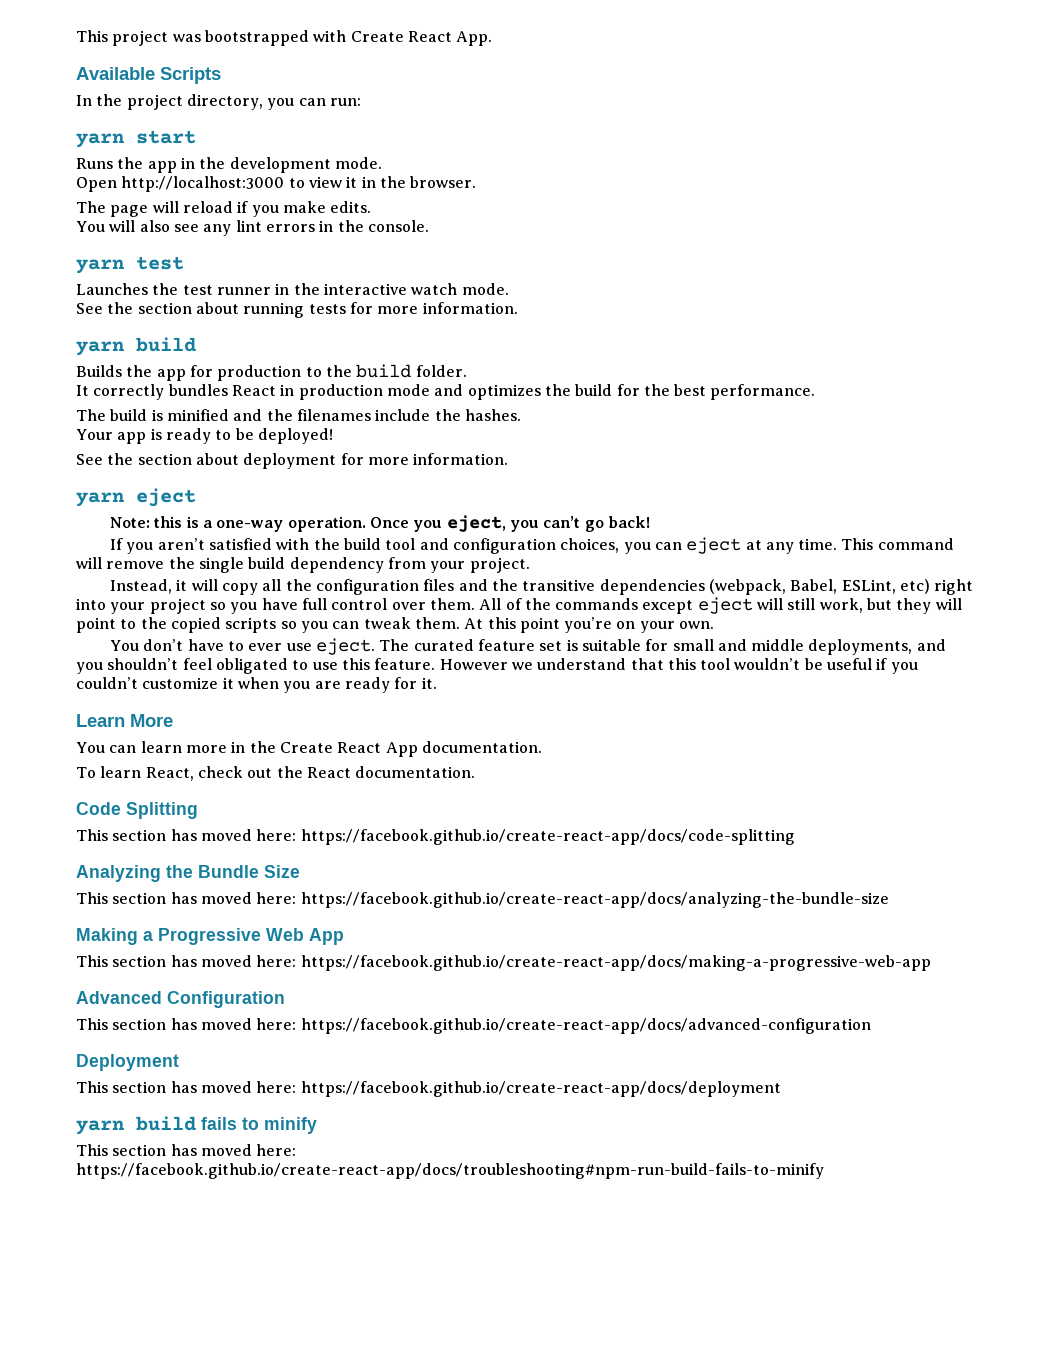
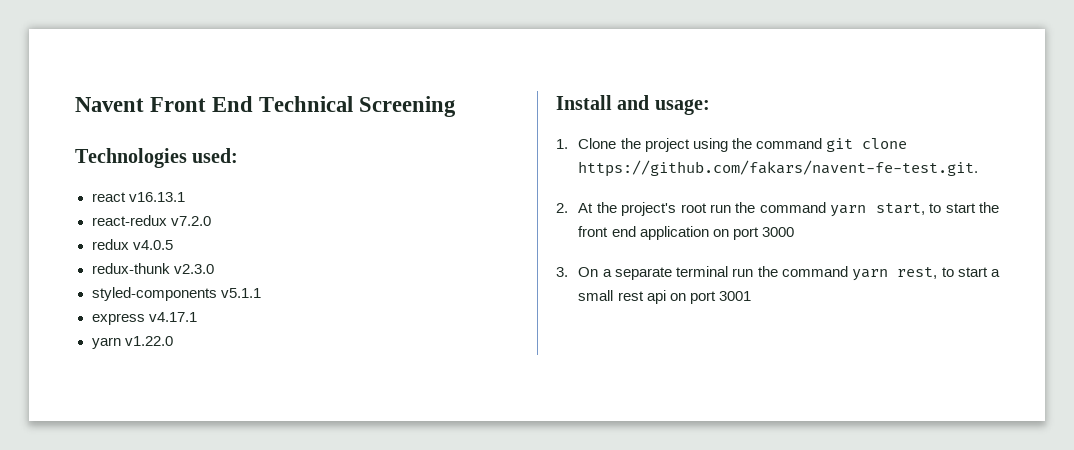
- This project was bootstrapped with Create React App.
- Available Scripts
- In the project directory, you can run:
- yarn start
- Runs the app in the development mode.
- Open http://localhost:3000 to view it in the browser.
- The page will reload if you make edits.
- You will also see any lint errors in the console.
- yarn test
- Launches the test runner in the interactive watch mode.
- See the section about running tests for more information.
- yarn build
- Builds the app for production to the build folder.
- It correctly bundles React in production mode and optimizes the build for the best performance.
- The build is minified and the filenames include the hashes.
- Your app is ready to be deployed!
- See the section about deployment for more information.
- yarn eject
- Note: this is a one-way operation. Once you eject, you can’t go back!
- If you aren’t satisfied with the build tool and configuration choices, you can eject at any time. This command will remove the single build dependency from your project.
- Instead, it will copy all the configuration files and the transitive dependencies (webpack, Babel, ESLint, etc) right into your project so you have full control over them. All of the commands except eject will still work, but they will point to the copied scripts so you can tweak them. At this point you’re on your own.
- You don’t have to ever use eject. The curated feature set is suitable for small and middle deployments, and you shouldn’t feel obligated to use this feature. However we understand that this tool wouldn’t be useful if you couldn’t customize it when you are ready for it.
- Learn More
- You can learn more in the Create React App documentation.
- To learn React, check out the React documentation.
- Code Splitting
- This section has moved here: https://facebook.github.io/create-react-app/docs/code-splitting
- Analyzing the Bundle Size
- This section has moved here: https://facebook.github.io/create-react-app/docs/analyzing-the-bundle-size
- Making a Progressive Web App
- This section has moved here: https://facebook.github.io/create-react-app/docs/making-a-progressive-web-app
- Advanced Configuration
- This section has moved here: https://facebook.github.io/create-react-app/docs/advanced-configuration
- Deployment
- This section has moved here: https://facebook.github.io/create-react-app/docs/deployment
- yarn build fails to minify
- This section has moved here: https://facebook.github.io/create-react-app/docs/troubleshooting#npm-run-build-fails-to-minify
+ Navent Front End Technical Screening
+ Technologies used:
+ react v16.13.1
+ react-redux v7.2.0
+ redux v4.0.5
+ redux-thunk v2.3.0
+ styled-components v5.1.1
+ express v4.17.1
+ yarn v1.22.0
+ Install and usage:
+ 1. Clone the project using the command git clone https://github.com/fakars/navent-fe-test.git.
+ 2. At the project's root run the command yarn start, to start the front end application on port 3000
+ 3. On a separate terminal run the command yarn rest, to start a small rest api on port 3001

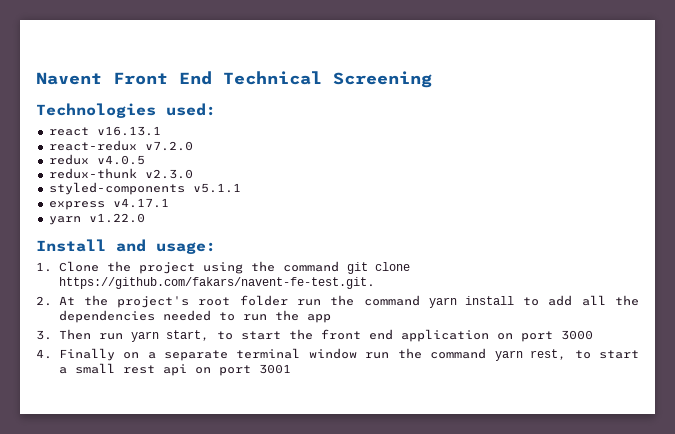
- 2. At the project's root run the command yarn start, to start the front end application on port 3000
+ 2. At the project's root folder run the command yarn install to add all the dependencies needed to run the app
+ 3. Then run yarn start, to start the front end application on port 3000
- 3. On a separate terminal run the command yarn rest, to start a small rest api on port 3001
+ 4. Finally on a separate terminal window run the command yarn rest, to start a small rest api on port 3001

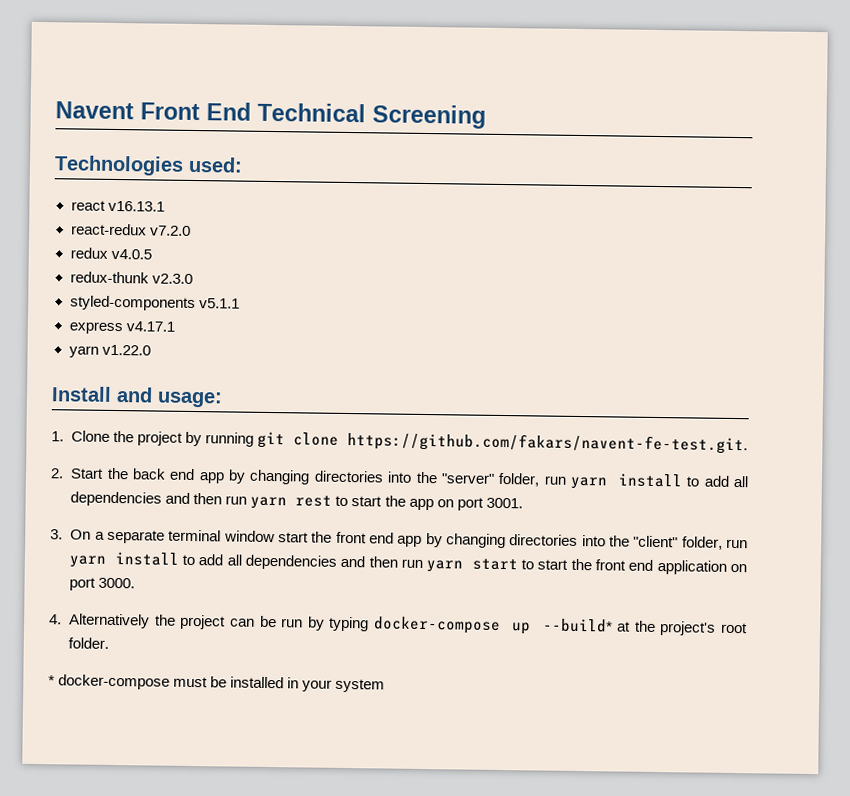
- 1. Clone the project using the command git clone https://github.com/fakars/navent-fe-test.git.
+ 1. Clone the project by running git clone https://github.com/fakars/navent-fe-test.git.
- 2. At the project's root folder run the command yarn install to add all the dependencies needed to run the app
- 3. Then run yarn start, to start the front end application on port 3000
+ 2. Start the back end app by changing directories into the "server" folder, run yarn install to add all dependencies and then run yarn rest to start the app on port 3001.
+ 3. On a separate terminal window start the front end app by changing directories into the "client" folder, run yarn install to add all dependencies and then run yarn start to start the front end application on port 3000.
- 4. Finally on a separate terminal window run the command yarn rest, to start a small rest api on port 3001
+ 4. Alternatively the project can be run by typing docker-compose up --build* at the project's root folder.
+ * docker-compose must be installed in your system

